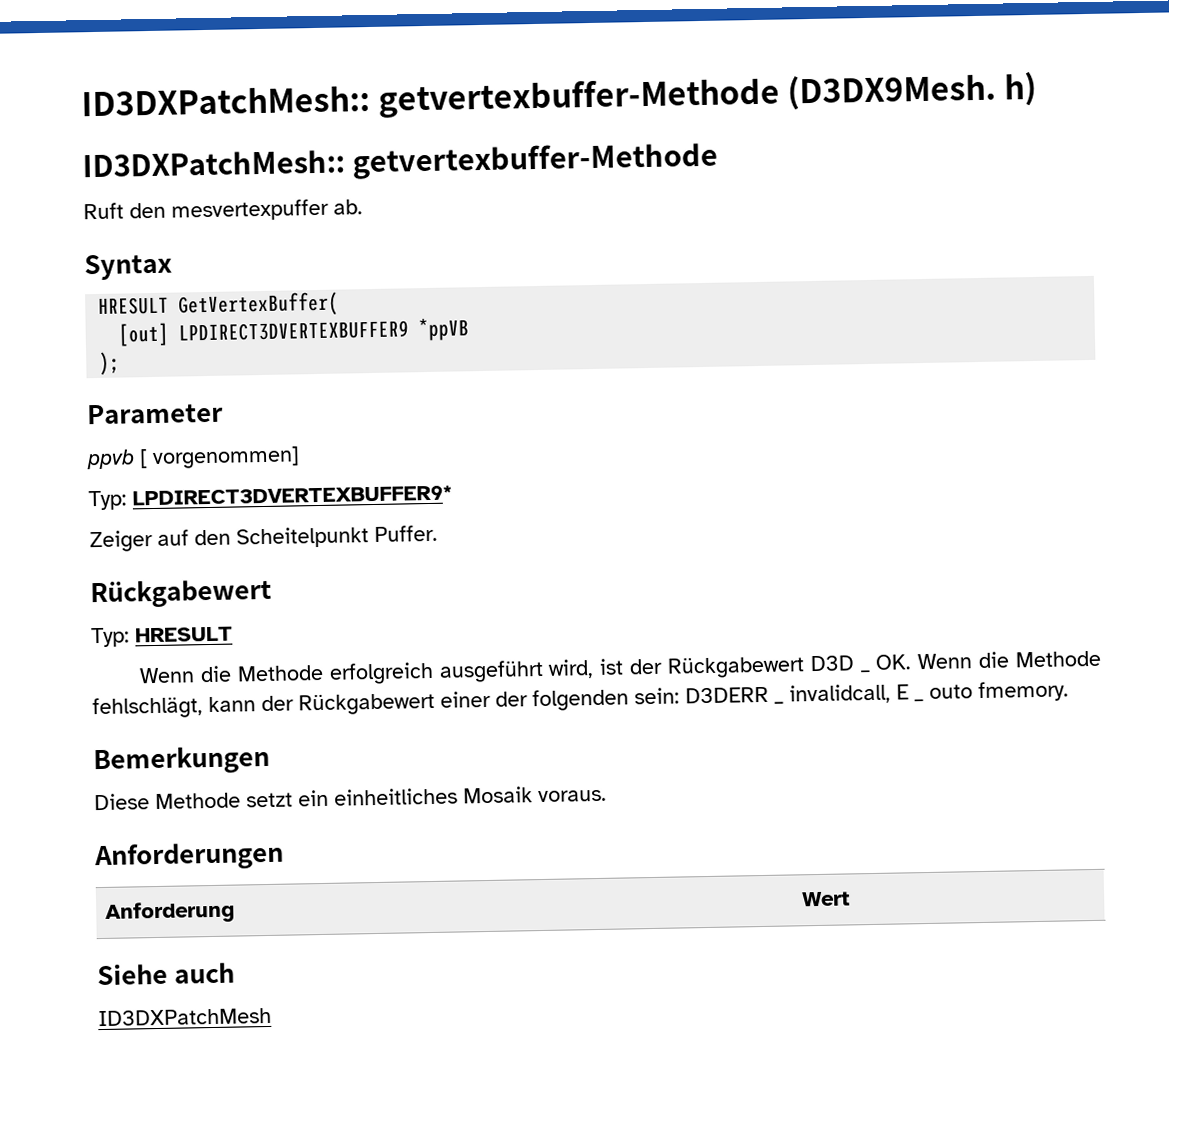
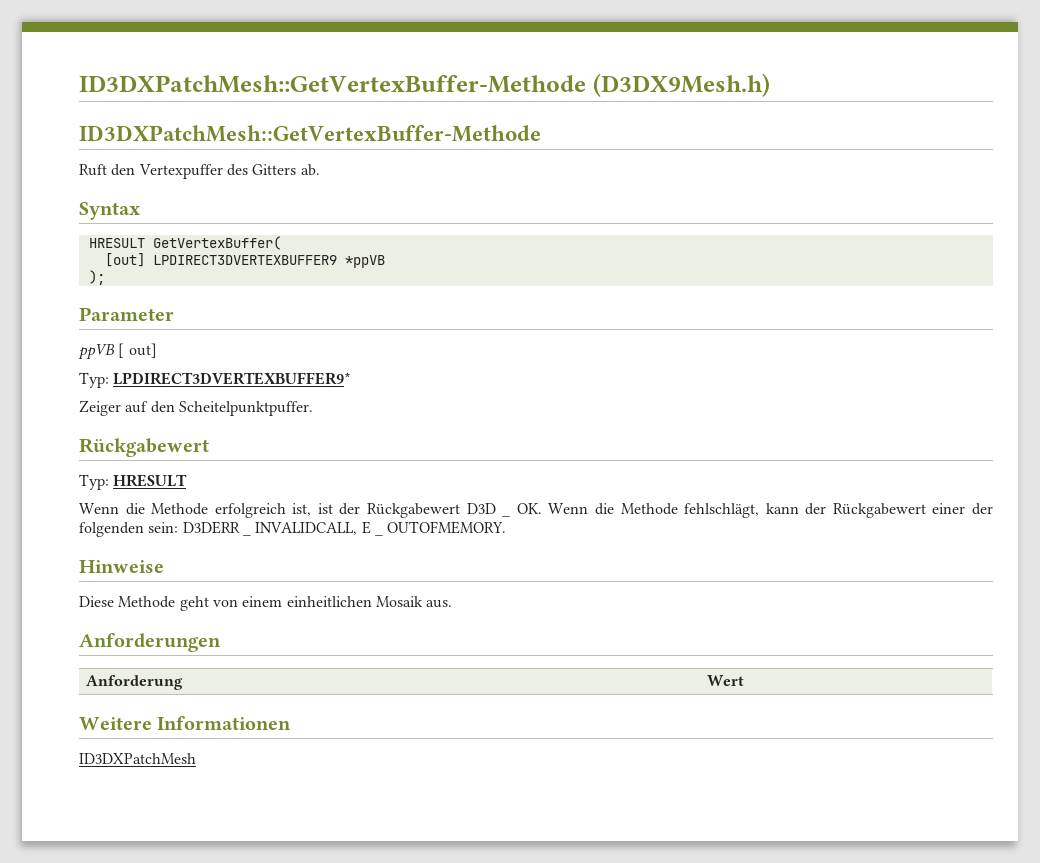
- ID3DXPatchMesh:: getvertexbuffer-Methode (D3DX9Mesh. h)
- ID3DXPatchMesh:: getvertexbuffer-Methode
+ ID3DXPatchMesh::GetVertexBuffer-Methode (D3DX9Mesh.h)
+ ID3DXPatchMesh::GetVertexBuffer-Methode
- Ruft den mesvertexpuffer ab.
+ Ruft den Vertexpuffer des Gitters ab.
- ppvb [ vorgenommen]
+ ppVB [ out]
- Zeiger auf den Scheitelpunkt Puffer.
+ Zeiger auf den Scheitelpunktpuffer.
- Wenn die Methode erfolgreich ausgeführt wird, ist der Rückgabewert D3D _ OK. Wenn die Methode fehlschlägt, kann der Rückgabewert einer der folgenden sein: D3DERR _ invalidcall, E _ outo fmemory.
- Bemerkungen
+ Wenn die Methode erfolgreich ist, ist der Rückgabewert D3D _ OK. Wenn die Methode fehlschlägt, kann der Rückgabewert einer der folgenden sein: D3DERR _ INVALIDCALL, E _ OUTOFMEMORY.
+ Hinweise
- Diese Methode setzt ein einheitliches Mosaik voraus.
+ Diese Methode geht von einem einheitlichen Mosaik aus.
- Siehe auch
+ Weitere Informationen

